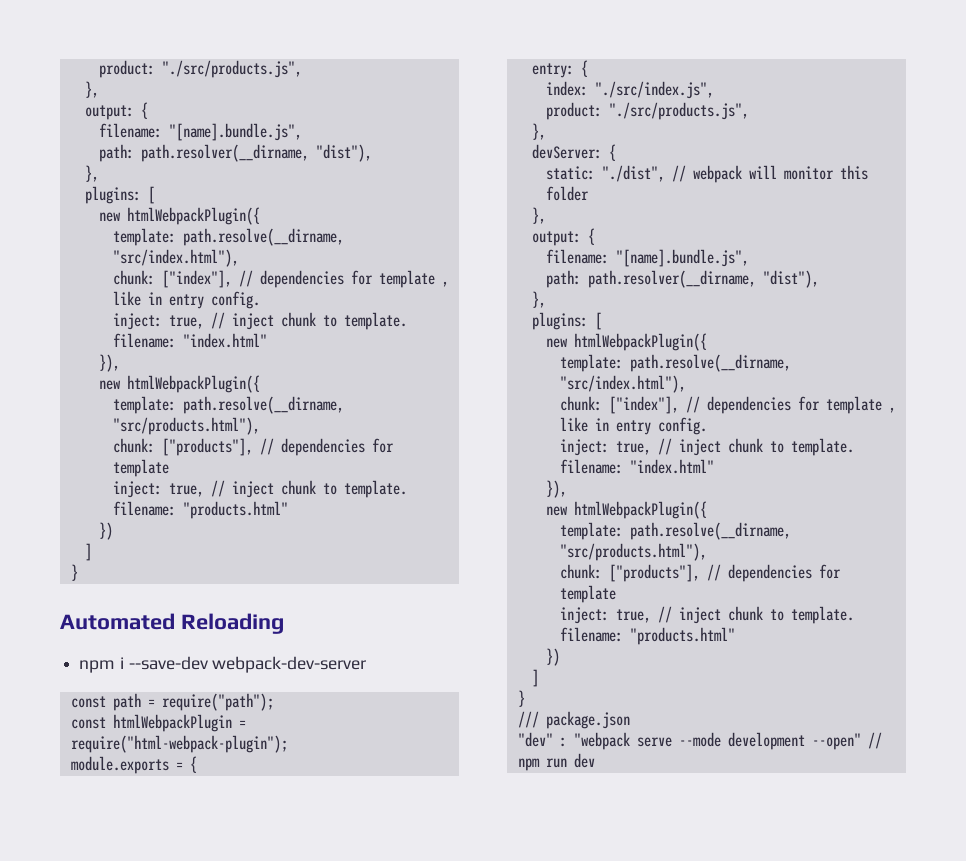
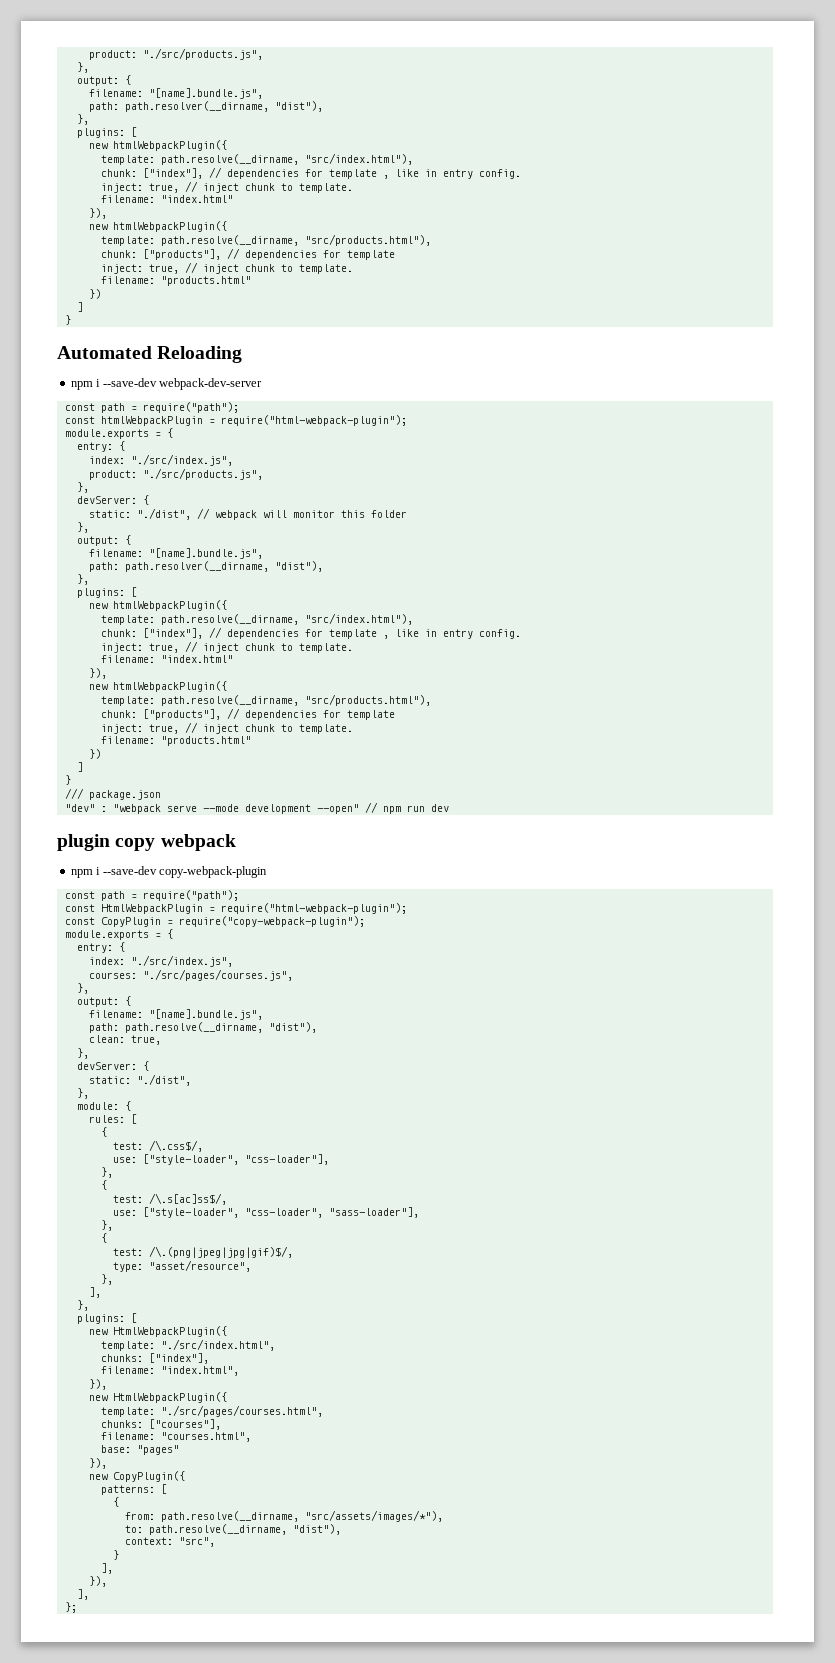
+ plugin copy webpack
+ npm i --save-dev copy-webpack-plugin
+ const path = require("path");
+ const HtmlWebpackPlugin = require("html-webpack-plugin");
+ const CopyPlugin = require("copy-webpack-plugin");
+ module.exports = {
+ entry: {
+ index: "./src/index.js",
+ courses: "./src/pages/courses.js",
+ },
+ output: {
+ filename: "[name].bundle.js",
+ path: path.resolve(__dirname, "dist"),
+ clean: true,
+ },
+ devServer: {
+ static: "./dist",
+ },
+ module: {
+ rules: [
+ {
+ test: /\.css$/,
+ use: ["style-loader", "css-loader"],
+ },
+ {
+ test: /\.s[ac]ss$/,
+ use: ["style-loader", "css-loader", "sass-loader"],
+ },
+ {
+ test: /\.(png|jpeg|jpg|gif)$/,
+ type: "asset/resource",
+ },
+ ],
+ },
+ plugins: [
+ new HtmlWebpackPlugin({
+ template: "./src/index.html",
+ chunks: ["index"],
+ filename: "index.html",
+ }),
+ new HtmlWebpackPlugin({
+ template: "./src/pages/courses.html",
+ chunks: ["courses"],
+ filename: "courses.html",
+ base: "pages"
+ }),
+ new CopyPlugin({
+ patterns: [
+ {
+ from: path.resolve(__dirname, "src/assets/images/*"),
+ to: path.resolve(__dirname, "dist"),
+ context: "src",
+ }
+ ],
+ }),
+ ],
+ };

